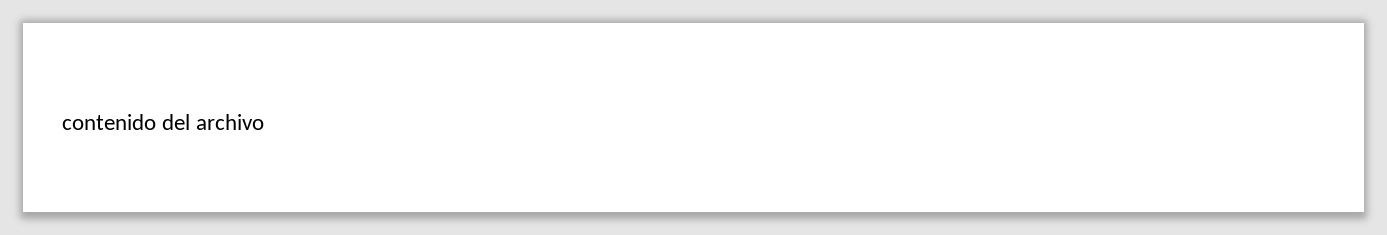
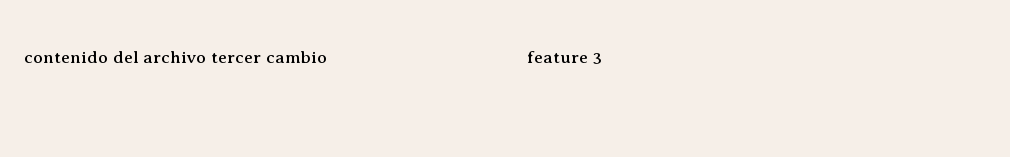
- contenido del archivo
+ contenido del archivo tercer cambio
+ feature 3

